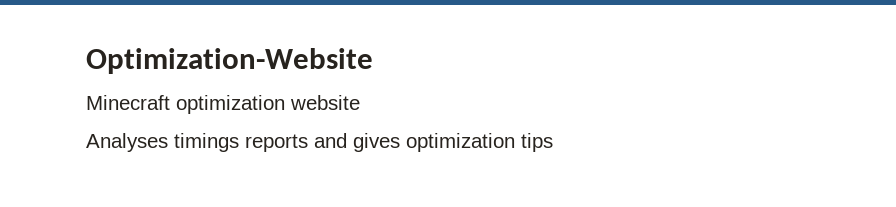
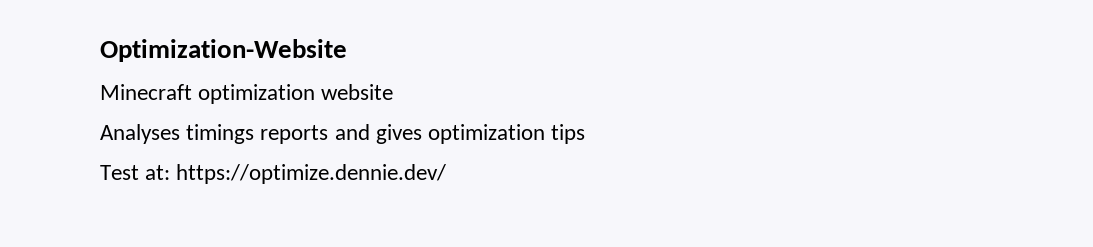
+ Test at: https://optimize.dennie.dev/

